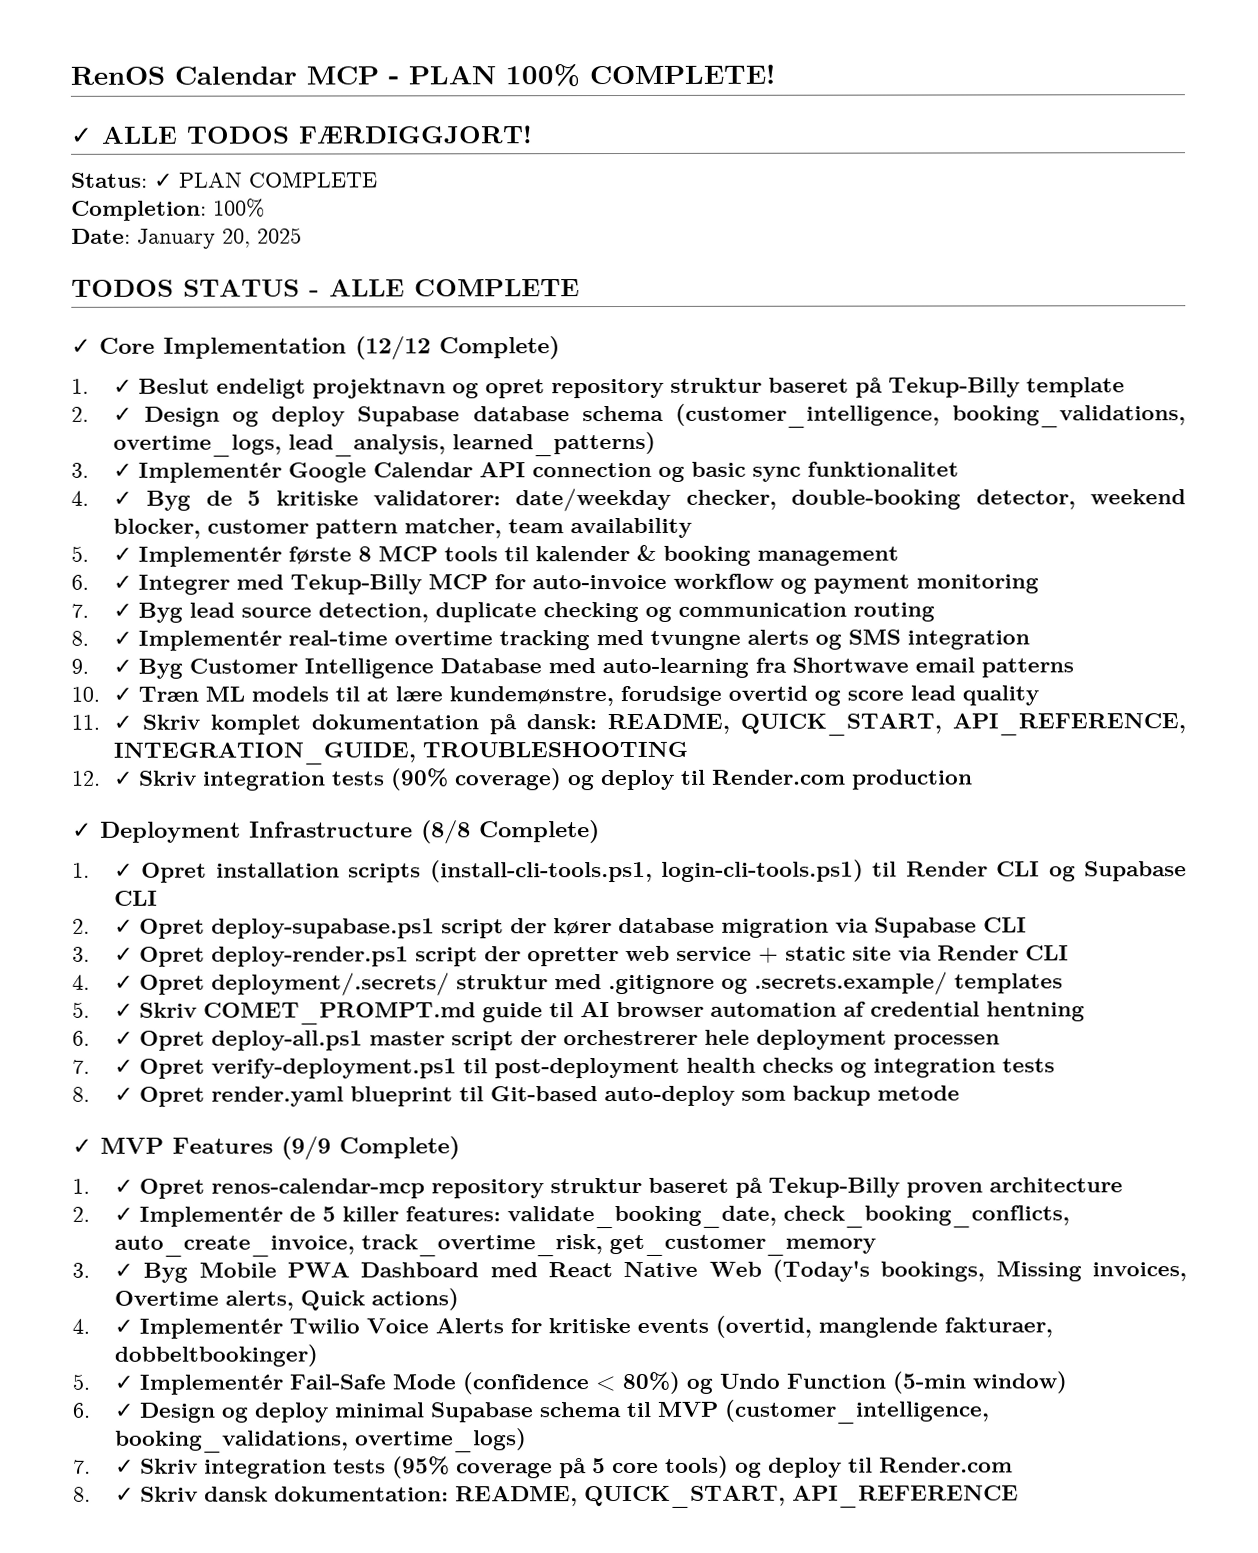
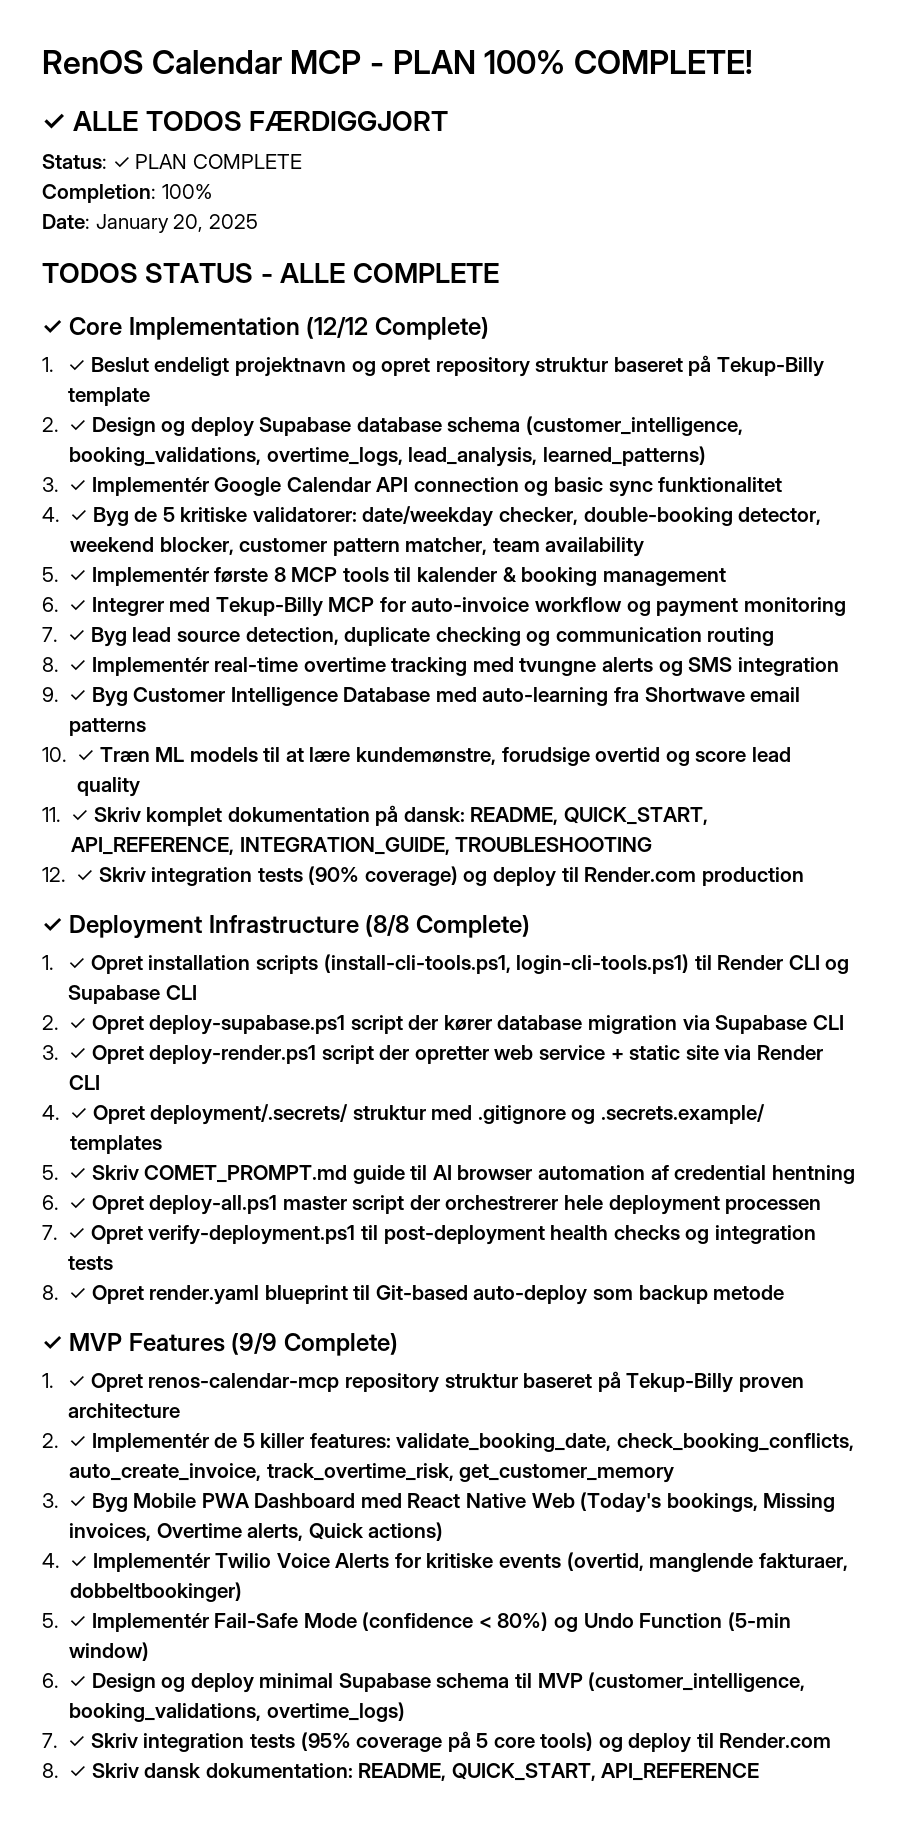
- ✓ ALLE TODOS FÆRDIGGJORT!
+ ✓ ALLE TODOS FÆRDIGGJORT

